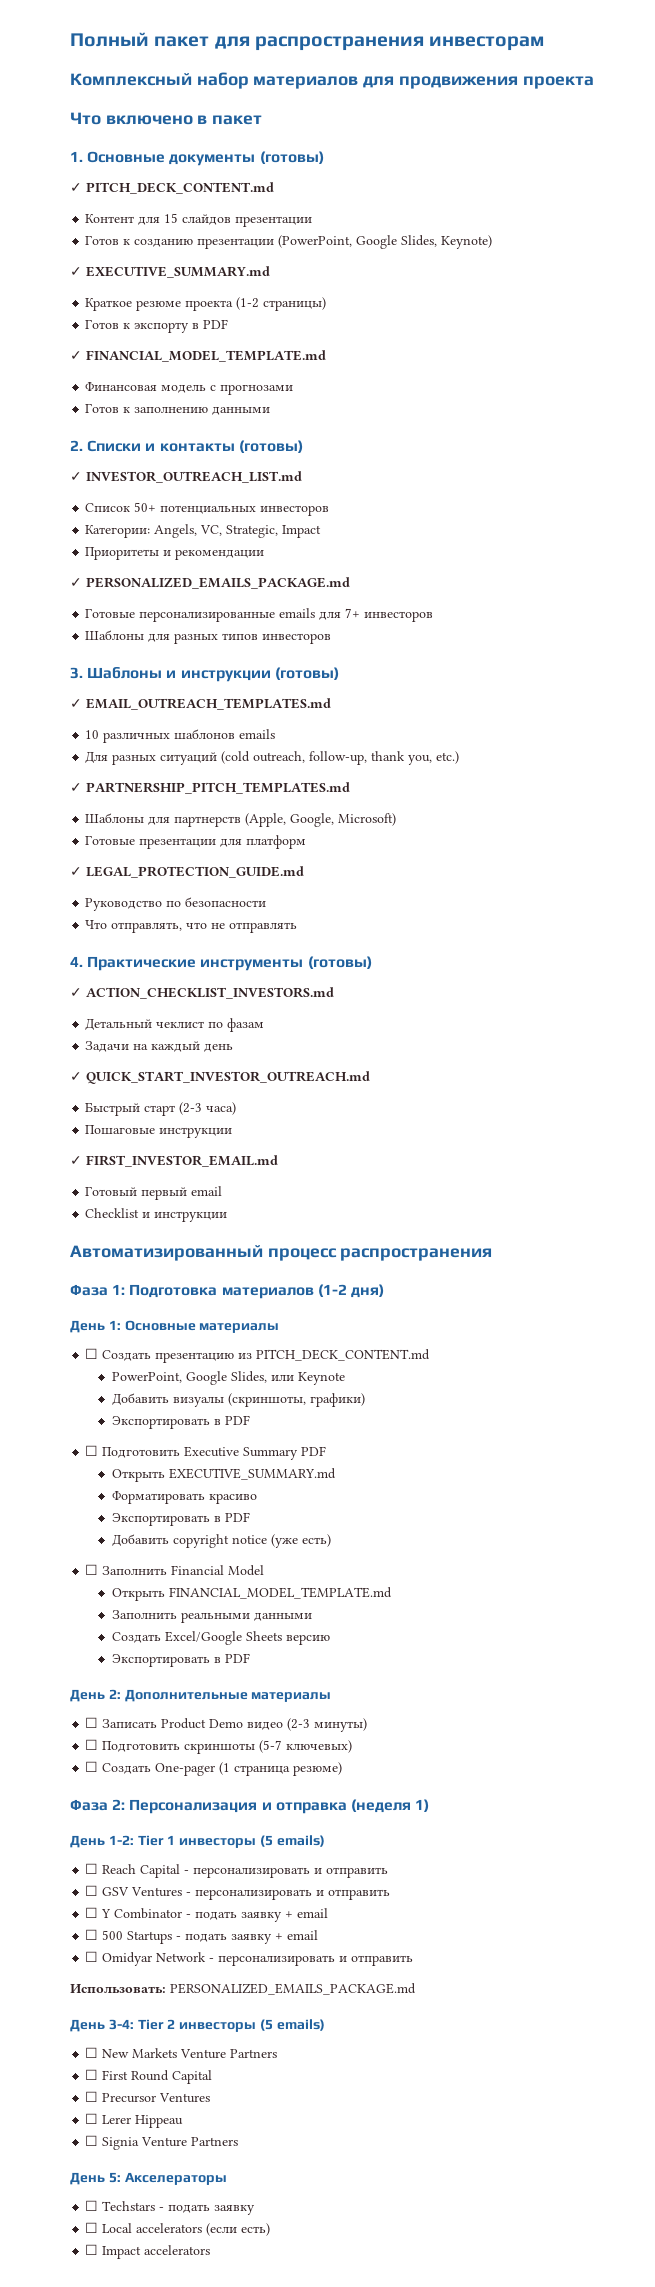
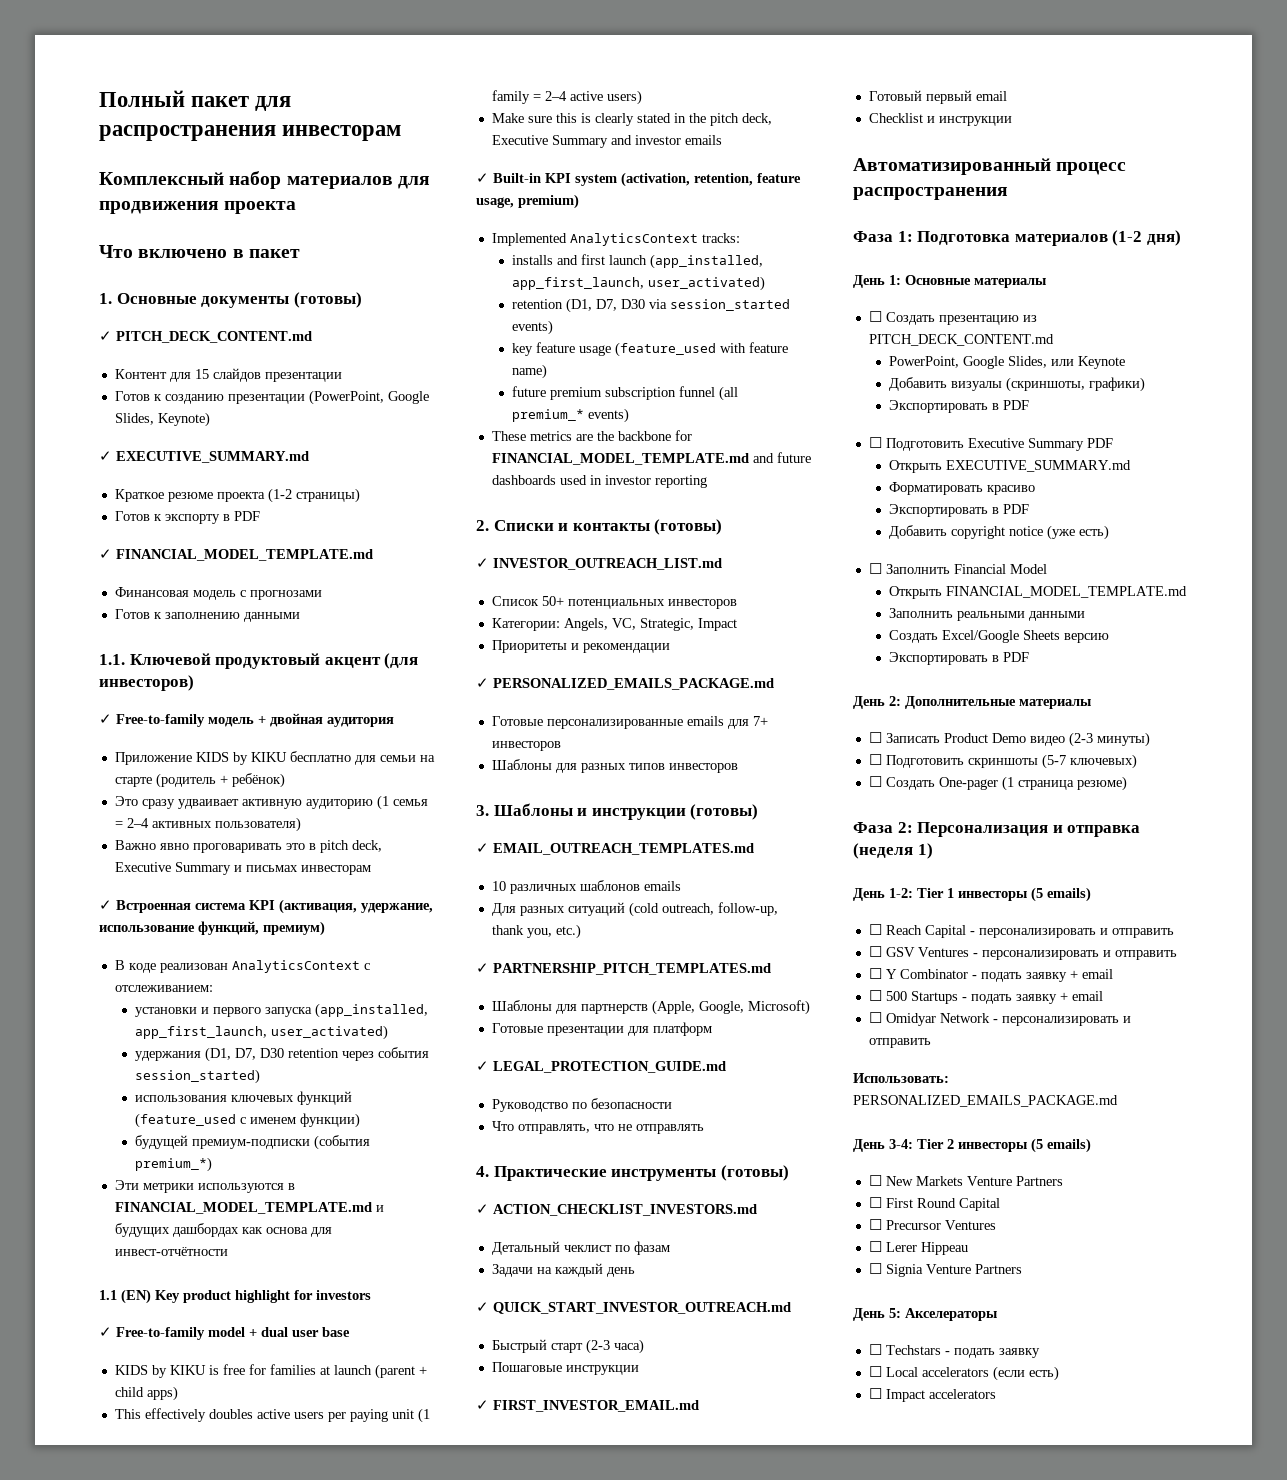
+ 1.1. Ключевой продуктовый акцент (для инвесторов)
+ ✓ Free‑to‑family модель + двойная аудитория
+ Приложение KIDS by KIKU бесплатно для семьи на старте (родитель + ребёнок)
+ Это сразу удваивает активную аудиторию (1 семья = 2–4 активных пользователя)
+ Важно явно проговаривать это в pitch deck, Executive Summary и письмах инвесторам
+ ✓ Встроенная система KPI (активация, удержание, использование функций, премиум)
+ В коде реализован AnalyticsContext с отслеживанием:
+ установки и первого запуска (app_installed, app_first_launch, user_activated)
+ удержания (D1, D7, D30 retention через события session_started)
+ использования ключевых функций (feature_used с именем функции)
+ будущей премиум‑подписки (события premium_*)
+ Эти метрики используются в FINANCIAL_MODEL_TEMPLATE.md и будущих дашбордах как основа для инвест‑отчётности
+ 1.1 (EN) Key product highlight for investors
+ ✓ Free‑to‑family model + dual user base
+ KIDS by KIKU is free for families at launch (parent + child apps)
+ This effectively doubles active users per paying unit (1 family = 2–4 active users)
+ Make sure this is clearly stated in the pitch deck, Executive Summary and investor emails
+ ✓ Built‑in KPI system (activation, retention, feature usage, premium)
+ Implemented AnalyticsContext tracks:
+ installs and first launch (app_installed, app_first_launch, user_activated)
+ retention (D1, D7, D30 via session_started events)
+ key feature usage (feature_used with feature name)
+ future premium subscription funnel (all premium_* events)
+ These metrics are the backbone for FINANCIAL_MODEL_TEMPLATE.md and future dashboards used in investor reporting

